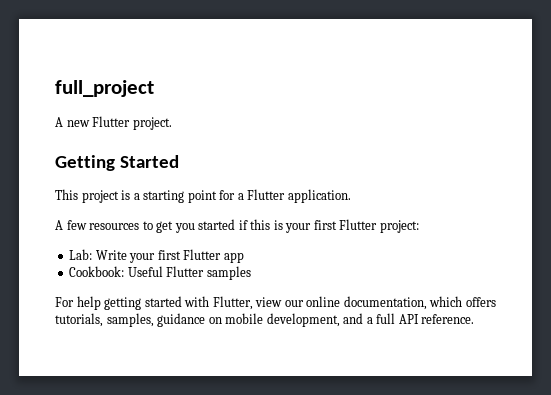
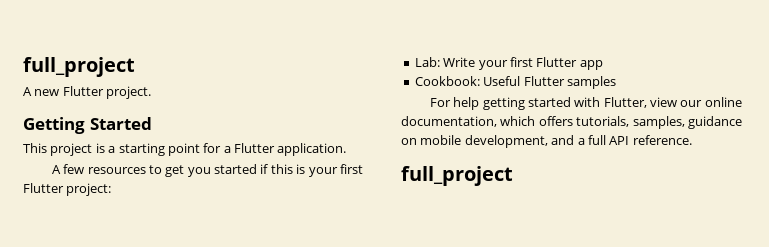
  For help getting started with Flutter, view our online documentation, which offers tutorials, samples, guidance on mobile development, and a full API reference.
+ full_project

